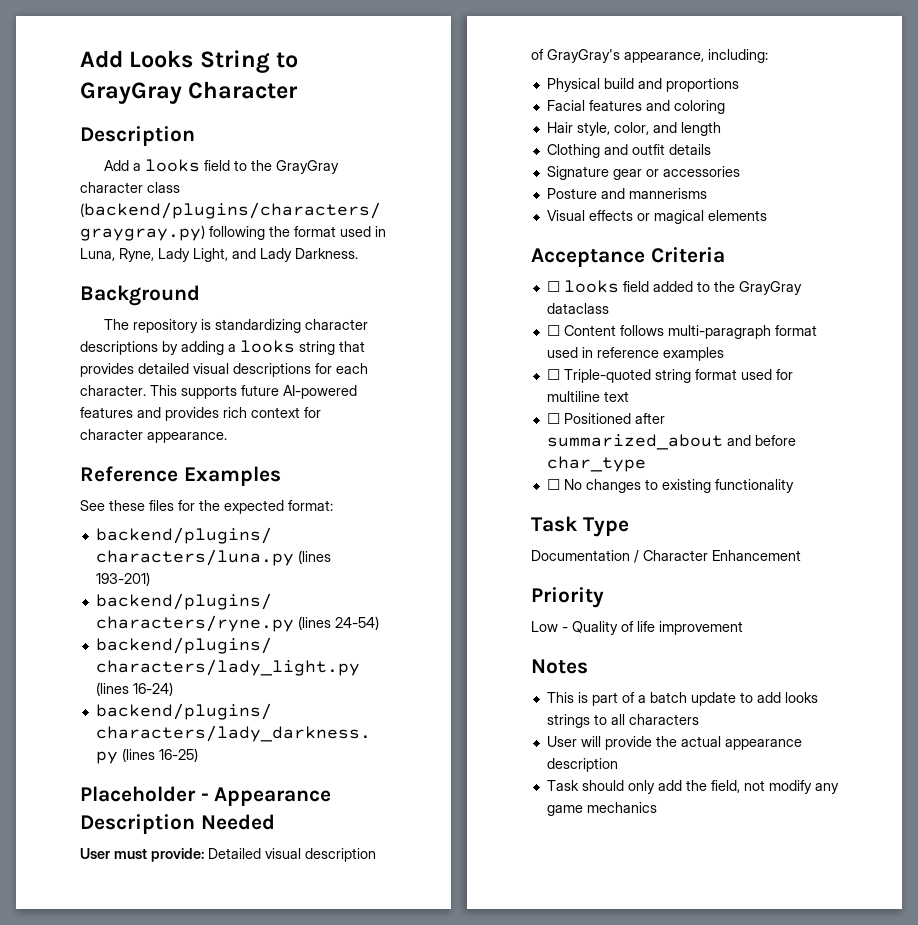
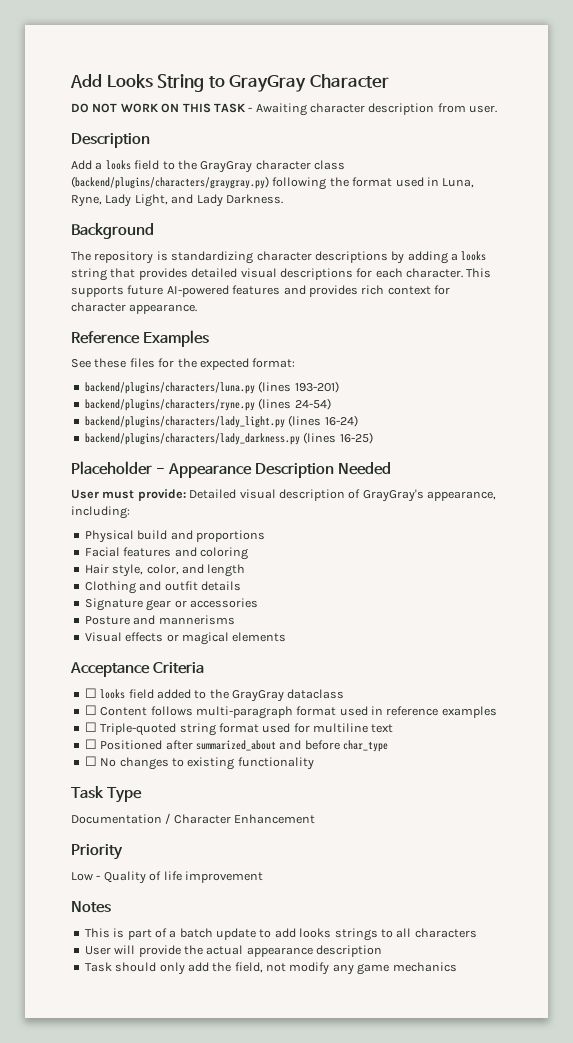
+ DO NOT WORK ON THIS TASK - Awaiting character description from user.

